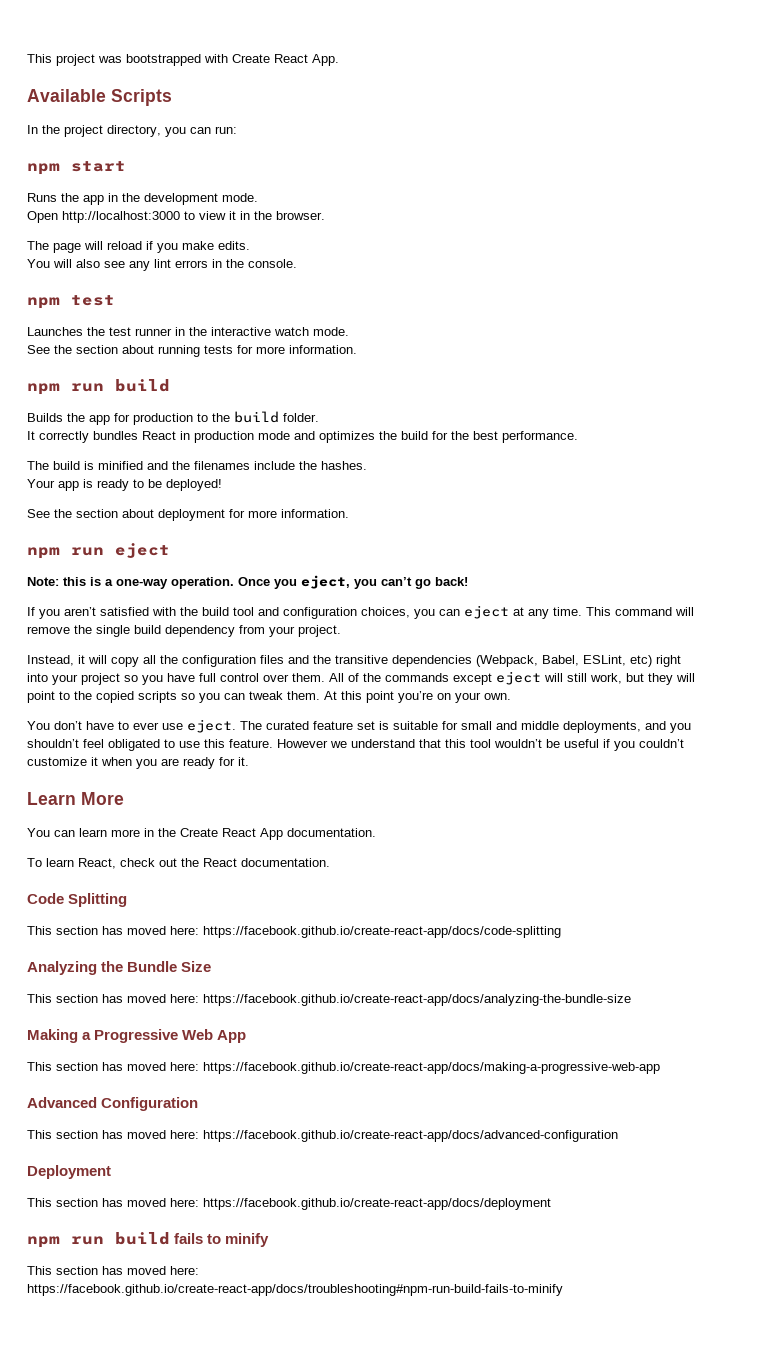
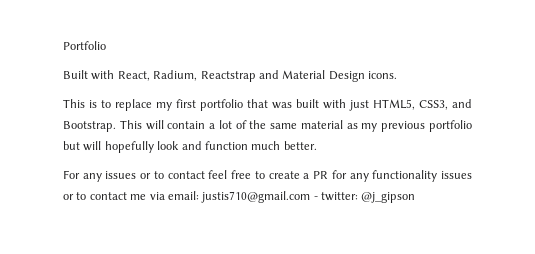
- This project was bootstrapped with Create React App.
- Available Scripts
- In the project directory, you can run:
- npm start
- Runs the app in the development mode.
- Open http://localhost:3000 to view it in the browser.
- The page will reload if you make edits.
- You will also see any lint errors in the console.
- npm test
- Launches the test runner in the interactive watch mode.
- See the section about running tests for more information.
- npm run build
- Builds the app for production to the build folder.
- It correctly bundles React in production mode and optimizes the build for the best performance.
- The build is minified and the filenames include the hashes.
- Your app is ready to be deployed!
- See the section about deployment for more information.
- npm run eject
- Note: this is a one-way operation. Once you eject, you can’t go back!
- If you aren’t satisfied with the build tool and configuration choices, you can eject at any time. This command will remove the single build dependency from your project.
- Instead, it will copy all the configuration files and the transitive dependencies (Webpack, Babel, ESLint, etc) right into your project so you have full control over them. All of the commands except eject will still work, but they will point to the copied scripts so you can tweak them. At this point you’re on your own.
- You don’t have to ever use eject. The curated feature set is suitable for small and middle deployments, and you shouldn’t feel obligated to use this feature. However we understand that this tool wouldn’t be useful if you couldn’t customize it when you are ready for it.
- Learn More
- You can learn more in the Create React App documentation.
- To learn React, check out the React documentation.
- Code Splitting
- This section has moved here: https://facebook.github.io/create-react-app/docs/code-splitting
- Analyzing the Bundle Size
- This section has moved here: https://facebook.github.io/create-react-app/docs/analyzing-the-bundle-size
- Making a Progressive Web App
- This section has moved here: https://facebook.github.io/create-react-app/docs/making-a-progressive-web-app
- Advanced Configuration
- This section has moved here: https://facebook.github.io/create-react-app/docs/advanced-configuration
- Deployment
- This section has moved here: https://facebook.github.io/create-react-app/docs/deployment
- npm run build fails to minify
- This section has moved here: https://facebook.github.io/create-react-app/docs/troubleshooting#npm-run-build-fails-to-minify
+ Portfolio
+ Built with React, Radium, Reactstrap and Material Design icons.
+ This is to replace my first portfolio that was built with just HTML5, CSS3, and Bootstrap. This will contain a lot of the same material as my previous portfolio but will hopefully look and function much better.
+ For any issues or to contact feel free to create a PR for any functionality issues or to contact me via email: justis710@gmail.com - twitter: @j_gipson

